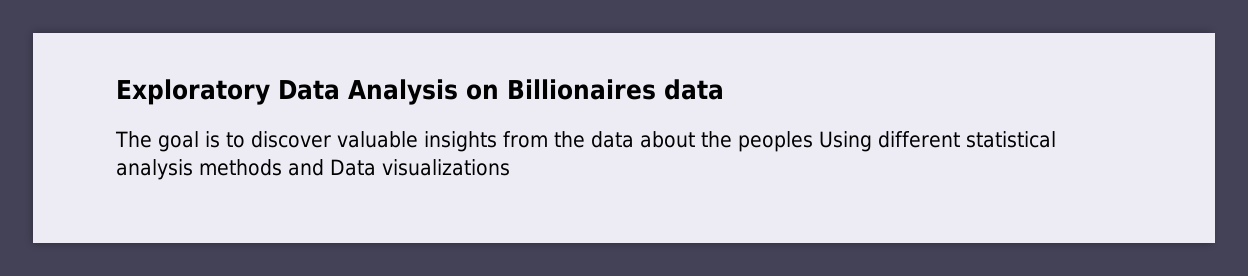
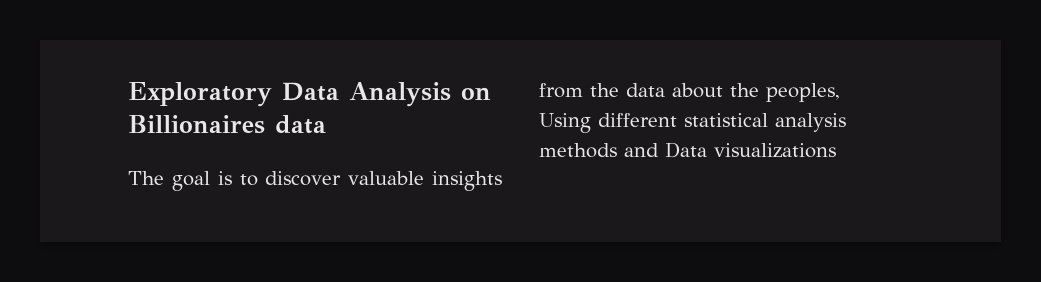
- The goal is to discover valuable insights from the data about the peoples Using different statistical analysis methods and Data visualizations
+ The goal is to discover valuable insights from the data about the peoples,
+ Using different statistical analysis methods and Data visualizations

